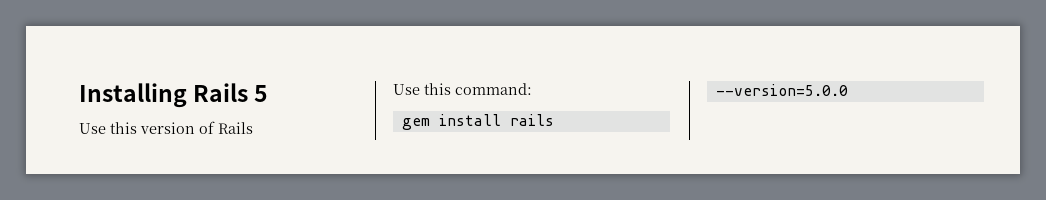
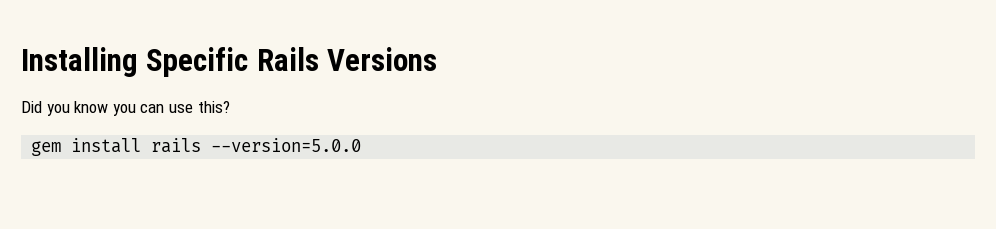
- Installing Rails 5
- Use this version of Rails
- Use this command:
+ Installing Specific Rails Versions
+ Did you know you can use this?

